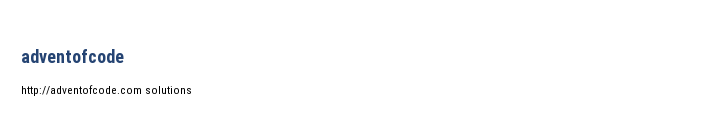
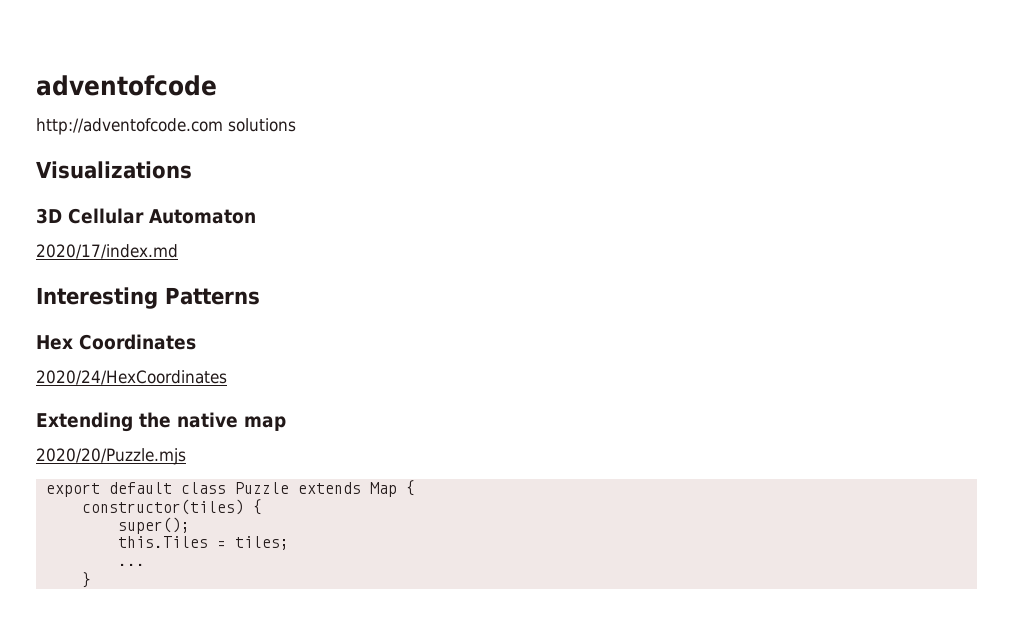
+ Visualizations
+ 3D Cellular Automaton
+ 2020/17/index.md
+ Interesting Patterns
+ Hex Coordinates
+ 2020/24/HexCoordinates
+ Extending the native map
+ 2020/20/Puzzle.mjs
+ export default class Puzzle extends Map {
+ constructor(tiles) {
+ super();
+ this.Tiles = tiles;
+ ...
+ }

